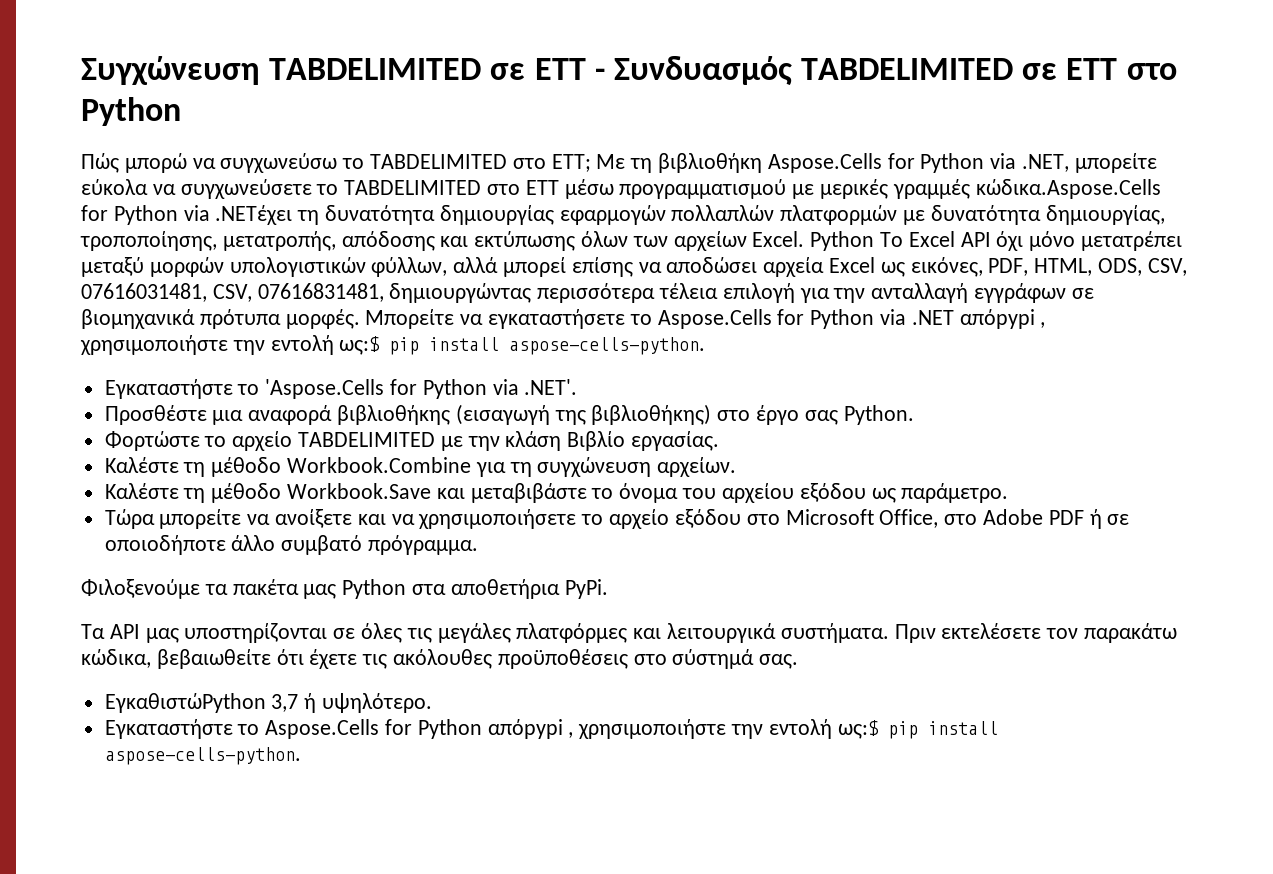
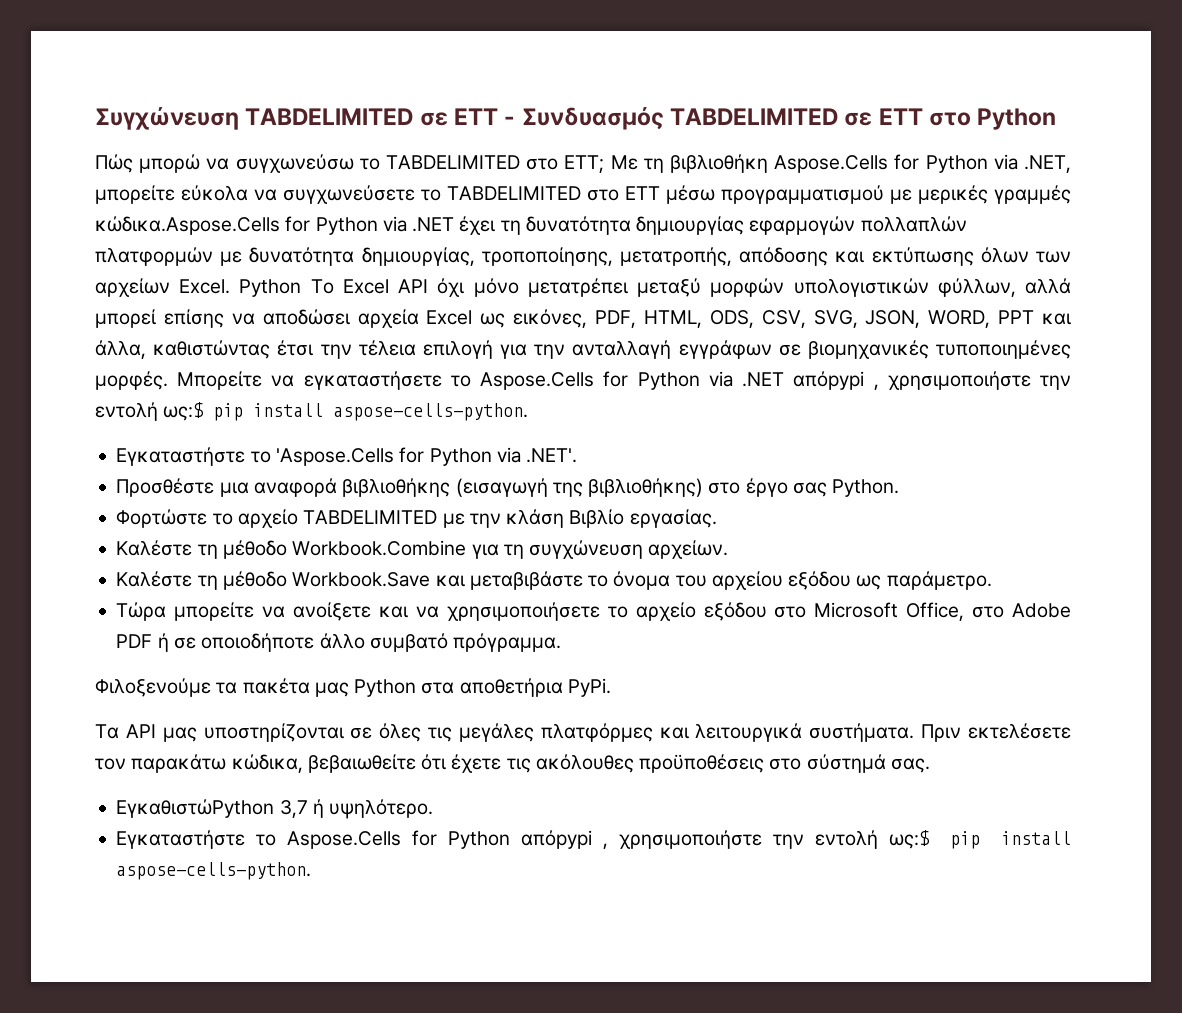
- Πώς μπορώ να συγχωνεύσω το TABDELIMITED στο ETT; Με τη βιβλιοθήκη Aspose.Cells for Python via .NET, μπορείτε εύκολα να συγχωνεύσετε το TABDELIMITED στο ETT μέσω προγραμματισμού με μερικές γραμμές κώδικα.Aspose.Cells for Python via .NETέχει τη δυνατότητα δημιουργίας εφαρμογών πολλαπλών πλατφορμών με δυνατότητα δημιουργίας, τροποποίησης, μετατροπής, απόδοσης και εκτύπωσης όλων των αρχείων Excel.
+ Πώς μπορώ να συγχωνεύσω το TABDELIMITED στο ETT; Με τη βιβλιοθήκη Aspose.Cells for Python via .NET, μπορείτε εύκολα να συγχωνεύσετε το TABDELIMITED στο ETT μέσω προγραμματισμού με μερικές γραμμές κώδικα.Aspose.Cells for Python via .NET έχει τη δυνατότητα δημιουργίας εφαρμογών πολλαπλών πλατφορμών με δυνατότητα δημιουργίας, τροποποίησης, μετατροπής, απόδοσης και εκτύπωσης όλων των αρχείων Excel.
- Python Το Excel API όχι μόνο μετατρέπει μεταξύ μορφών υπολογιστικών φύλλων, αλλά μπορεί επίσης να αποδώσει αρχεία Excel ως εικόνες, PDF, HTML, ODS, CSV, 07616031481, CSV, 07616831481, δημιουργώντας περισσότερα τέλεια επιλογή για την ανταλλαγή εγγράφων σε βιομηχανικά πρότυπα μορφές.
+ Python Το Excel API όχι μόνο μετατρέπει μεταξύ μορφών υπολογιστικών φύλλων, αλλά μπορεί επίσης να αποδώσει αρχεία Excel ως εικόνες, PDF, HTML, ODS, CSV, SVG, JSON, WORD, PPT και άλλα, καθιστώντας έτσι την τέλεια επιλογή για την ανταλλαγή εγγράφων σε βιομηχανικές τυποποιημένες μορφές.

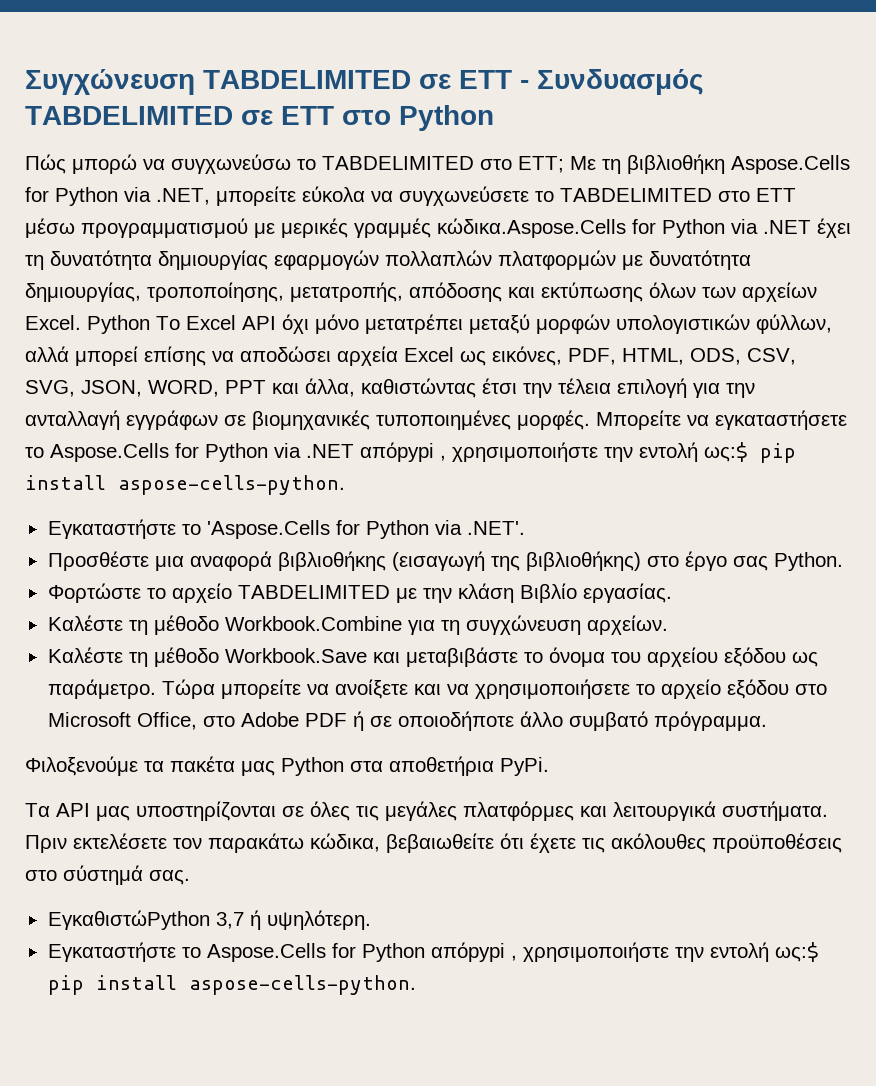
- Καλέστε τη μέθοδο Workbook.Save και μεταβιβάστε το όνομα του αρχείου εξόδου ως παράμετρο.
- Τώρα μπορείτε να ανοίξετε και να χρησιμοποιήσετε το αρχείο εξόδου στο Microsoft Office, στο Adobe PDF ή σε οποιοδήποτε άλλο συμβατό πρόγραμμα.
+ Καλέστε τη μέθοδο Workbook.Save και μεταβιβάστε το όνομα του αρχείου εξόδου ως παράμετρο. Τώρα μπορείτε να ανοίξετε και να χρησιμοποιήσετε το αρχείο εξόδου στο Microsoft Office, στο Adobe PDF ή σε οποιοδήποτε άλλο συμβατό πρόγραμμα.
- ΕγκαθιστώPython 3,7 ή υψηλότερο.
+ ΕγκαθιστώPython 3,7 ή υψηλότερη.

